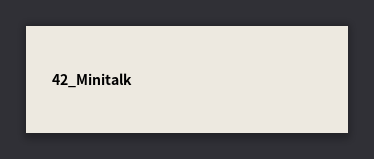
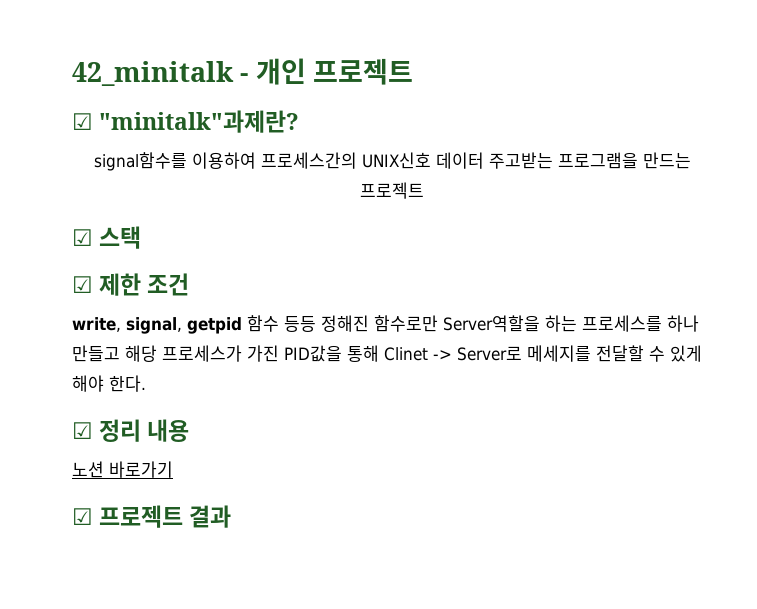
- 42_Minitalk
+ 42_minitalk - 개인 프로젝트
+ ☑ "minitalk"과제란?
+ signal함수를 이용하여 프로세스간의 UNIX신호 데이터 주고받는 프로그램을 만드는 프로젝트
+ ☑ 스택
+ ☑ 제한 조건
+ write, signal, getpid 함수 등등 정해진 함수로만 Server역할을 하는 프로세스를 하나 만들고 해당 프로세스가 가진 PID값을 통해 Clinet -> Server로 메세지를 전달할 수 있게 해야 한다.
+ ☑ 정리 내용
+ 노션 바로가기
+ ☑ 프로젝트 결과

